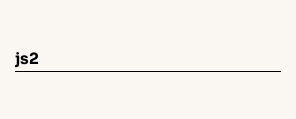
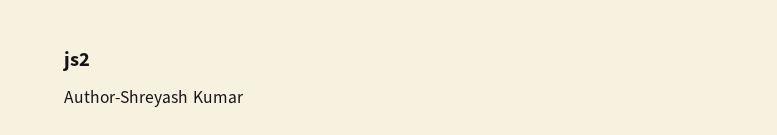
+ Author-Shreyash Kumar

